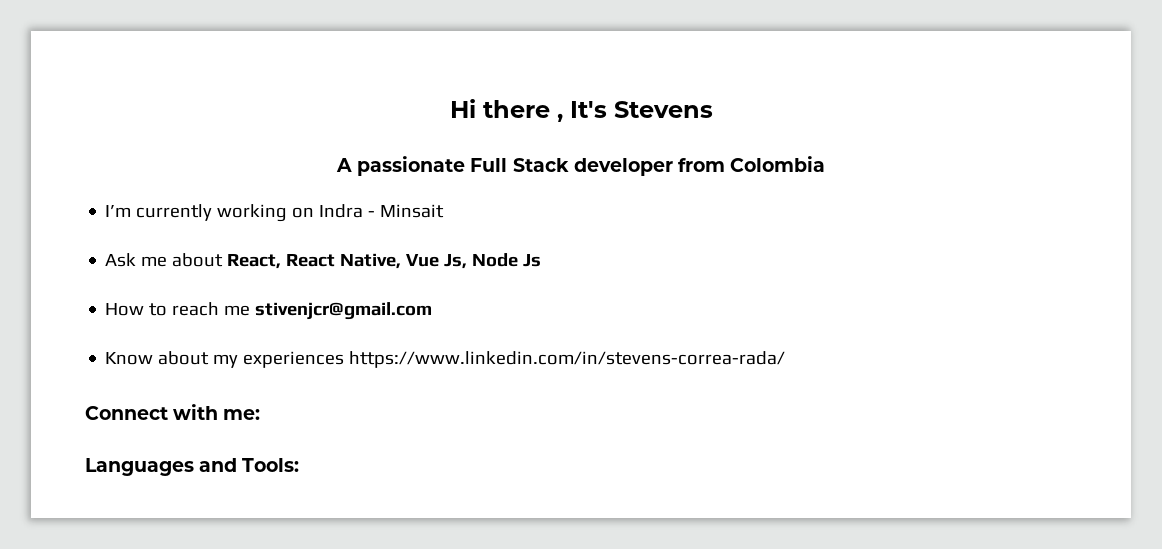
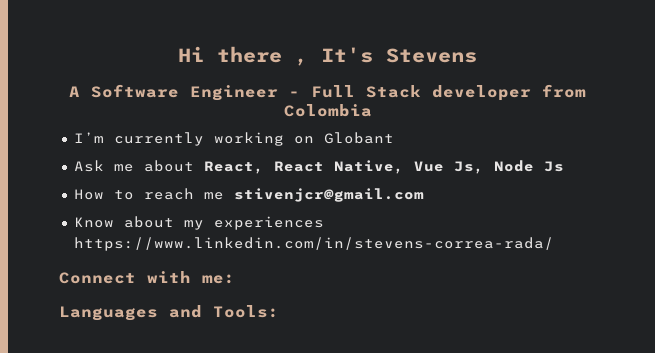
- A passionate Full Stack developer from Colombia
+ A Software Engineer - Full Stack developer from Colombia
- I’m currently working on Indra - Minsait
+ I’m currently working on Globant

